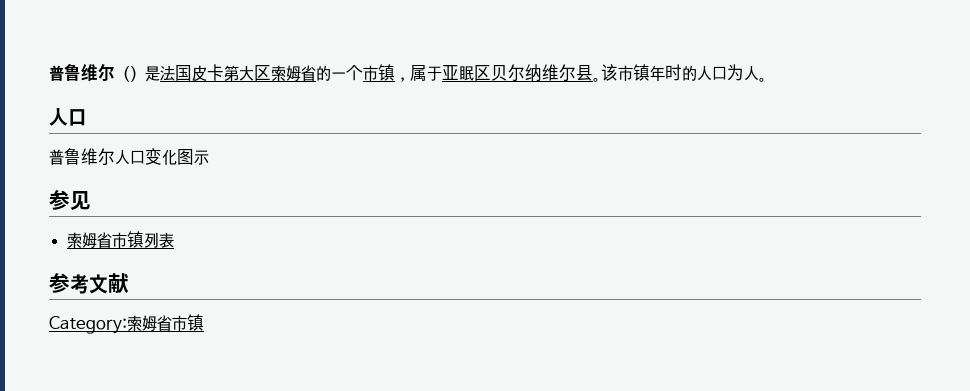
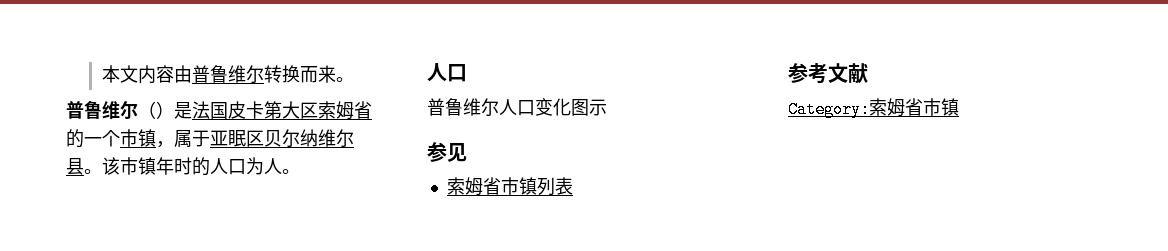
+ 本文内容由普鲁维尔转换而来。

